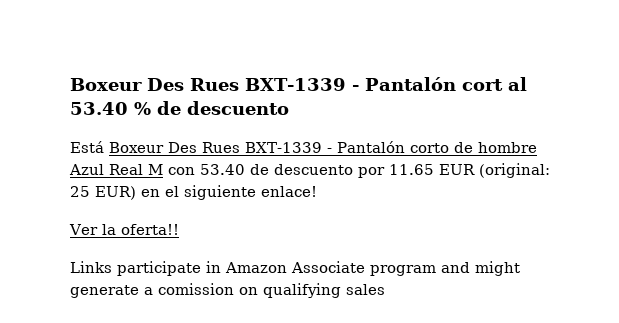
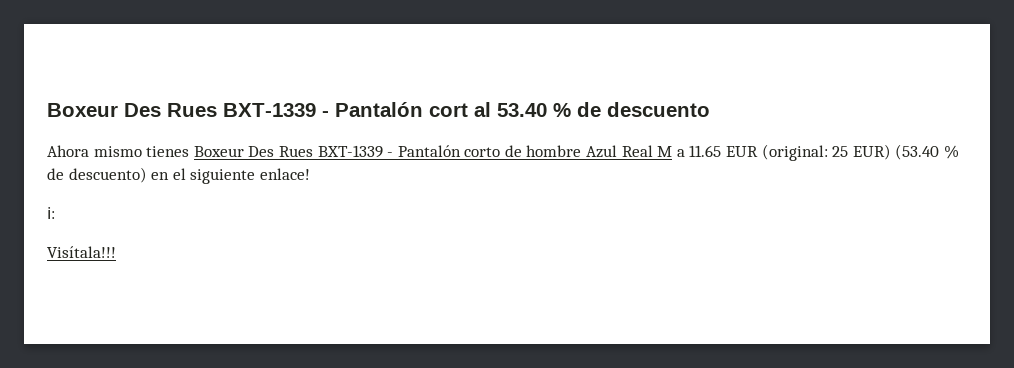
- Está Boxeur Des Rues BXT-1339 - Pantalón corto de hombre Azul Real M con 53.40 de descuento por 11.65 EUR (original: 25 EUR) en el siguiente enlace!
+ Ahora mismo tienes Boxeur Des Rues BXT-1339 - Pantalón corto de hombre Azul Real M a 11.65 EUR (original: 25 EUR) (53.40 % de descuento) en el siguiente enlace!
- Ver la oferta!!
- Links participate in Amazon Associate program and might generate a comission on qualifying sales
+ ℹ:
+ Visítala!!!

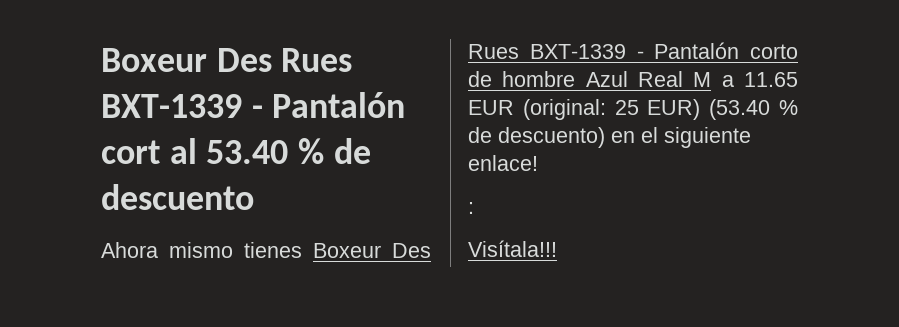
- ℹ:
+ :

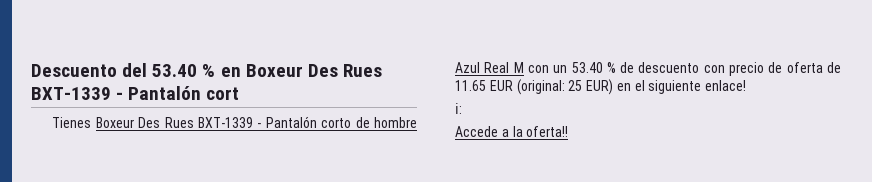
- Boxeur Des Rues BXT-1339 - Pantalón cort al 53.40 % de descuento
- Ahora mismo tienes Boxeur Des Rues BXT-1339 - Pantalón corto de hombre Azul Real M a 11.65 EUR (original: 25 EUR) (53.40 % de descuento) en el siguiente enlace!
+ Descuento del 53.40 % en Boxeur Des Rues BXT-1339 - Pantalón cort
+ Tienes Boxeur Des Rues BXT-1339 - Pantalón corto de hombre Azul Real M con un 53.40 % de descuento con precio de oferta de 11.65 EUR (original: 25 EUR) en el siguiente enlace!
- :
- Visítala!!!
+ ℹ:
+ Accede a la oferta!!

